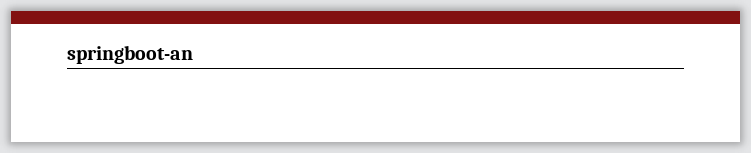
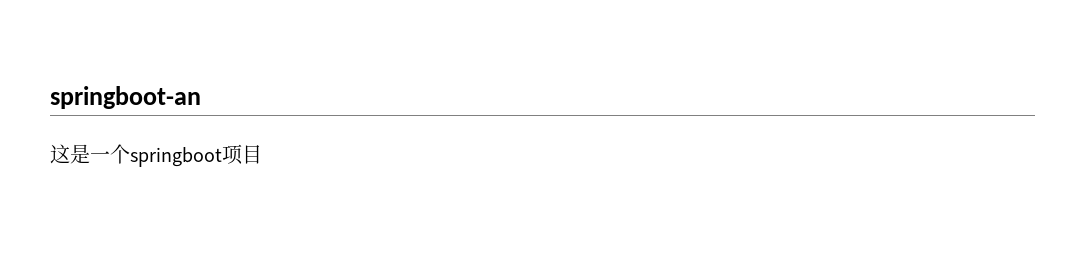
+ 这是一个springboot项目

